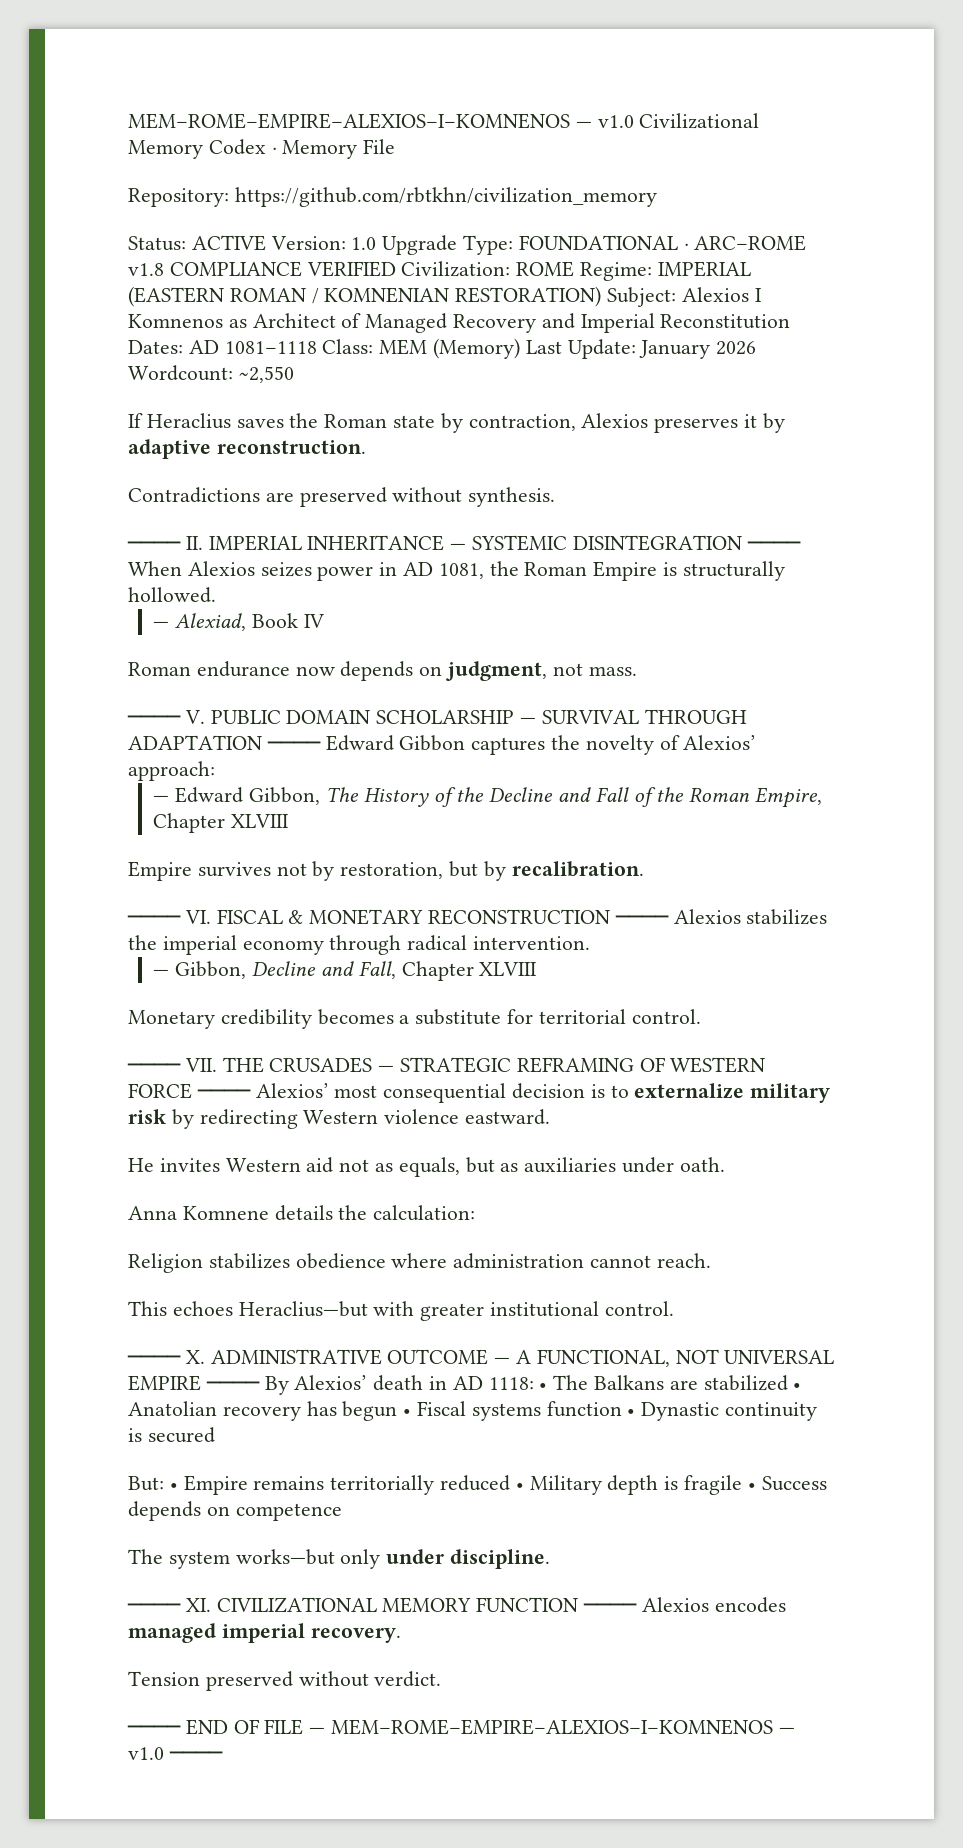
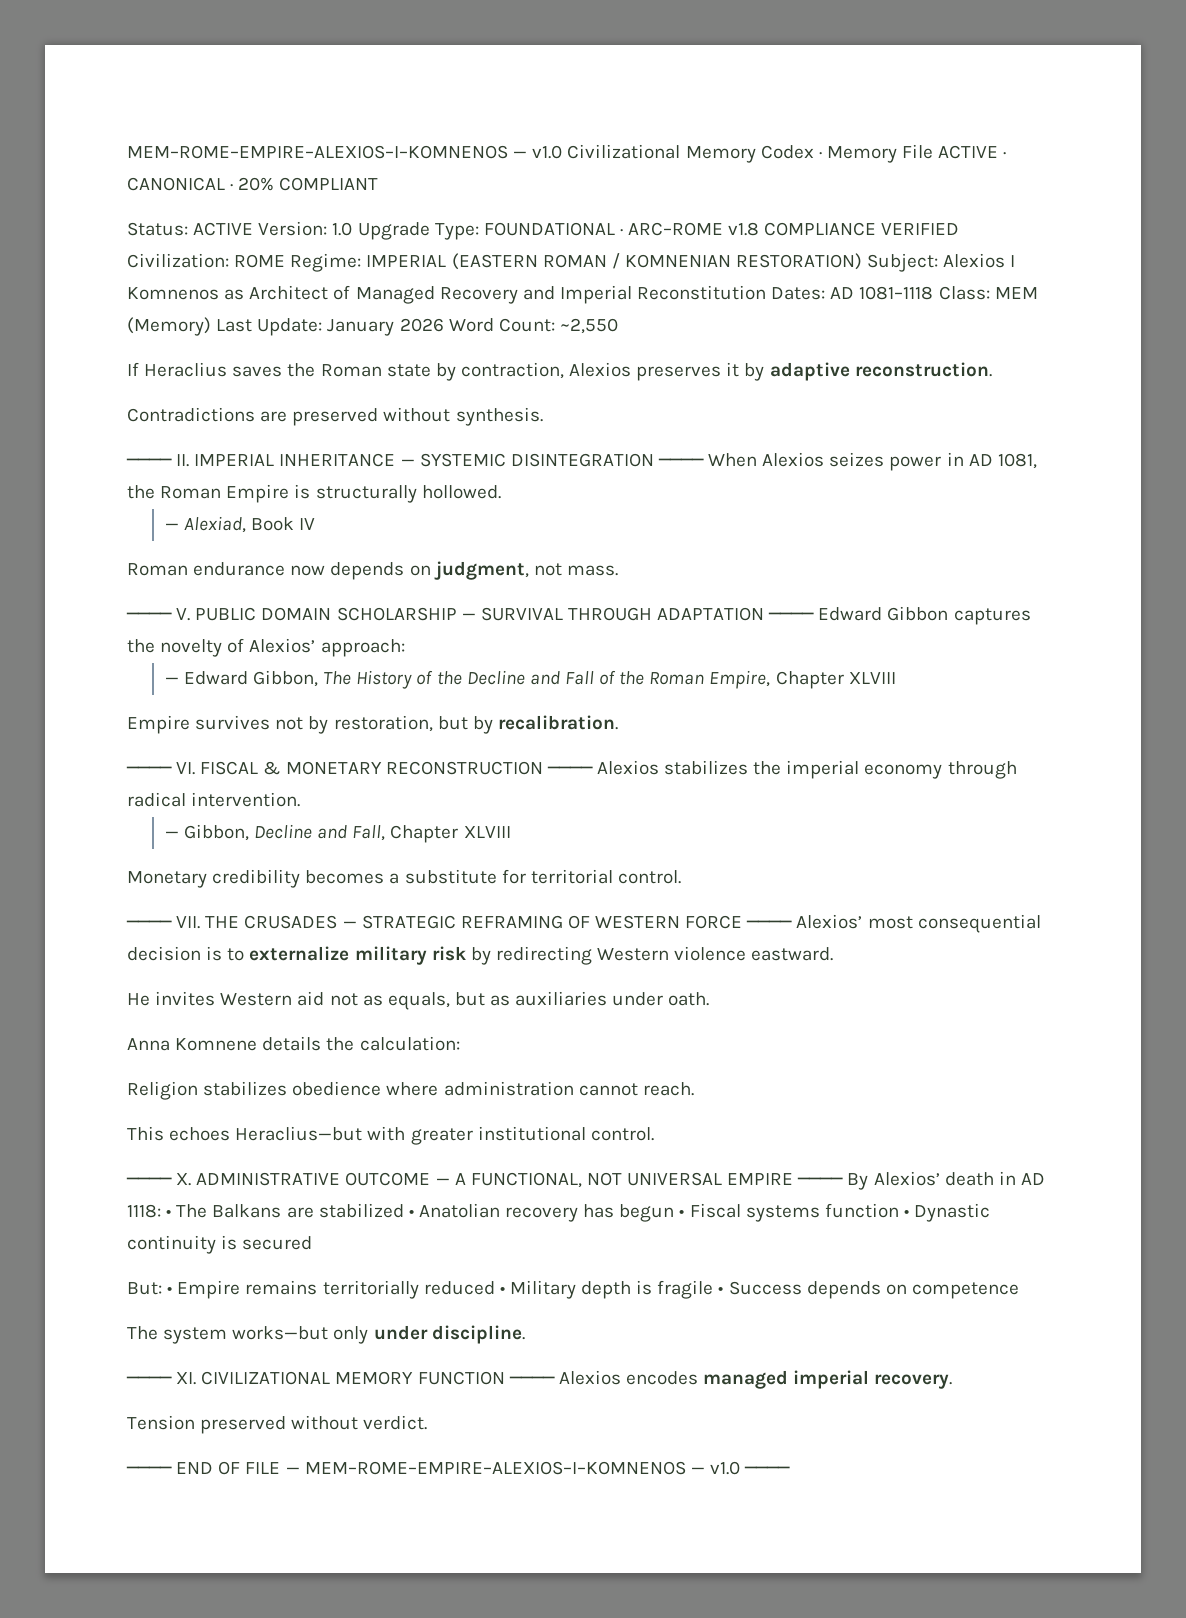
- MEM–ROME–EMPIRE–ALEXIOS–I–KOMNENOS — v1.0 Civilizational Memory Codex · Memory File
- Repository: https://github.com/rbtkhn/civilization_memory
+ MEM–ROME–EMPIRE–ALEXIOS–I–KOMNENOS — v1.0 Civilizational Memory Codex · Memory File ACTIVE · CANONICAL · 20% COMPLIANT
- Status: ACTIVE Version: 1.0 Upgrade Type: FOUNDATIONAL · ARC–ROME v1.8 COMPLIANCE VERIFIED Civilization: ROME Regime: IMPERIAL (EASTERN ROMAN / KOMNENIAN RESTORATION) Subject: Alexios I Komnenos as Architect of Managed Recovery and Imperial Reconstitution Dates: AD 1081–1118 Class: MEM (Memory) Last Update: January 2026 Wordcount: ~2,550
+ Status: ACTIVE Version: 1.0 Upgrade Type: FOUNDATIONAL · ARC–ROME v1.8 COMPLIANCE VERIFIED Civilization: ROME Regime: IMPERIAL (EASTERN ROMAN / KOMNENIAN RESTORATION) Subject: Alexios I Komnenos as Architect of Managed Recovery and Imperial Reconstitution Dates: AD 1081–1118 Class: MEM (Memory) Last Update: January 2026 Word Count: ~2,550

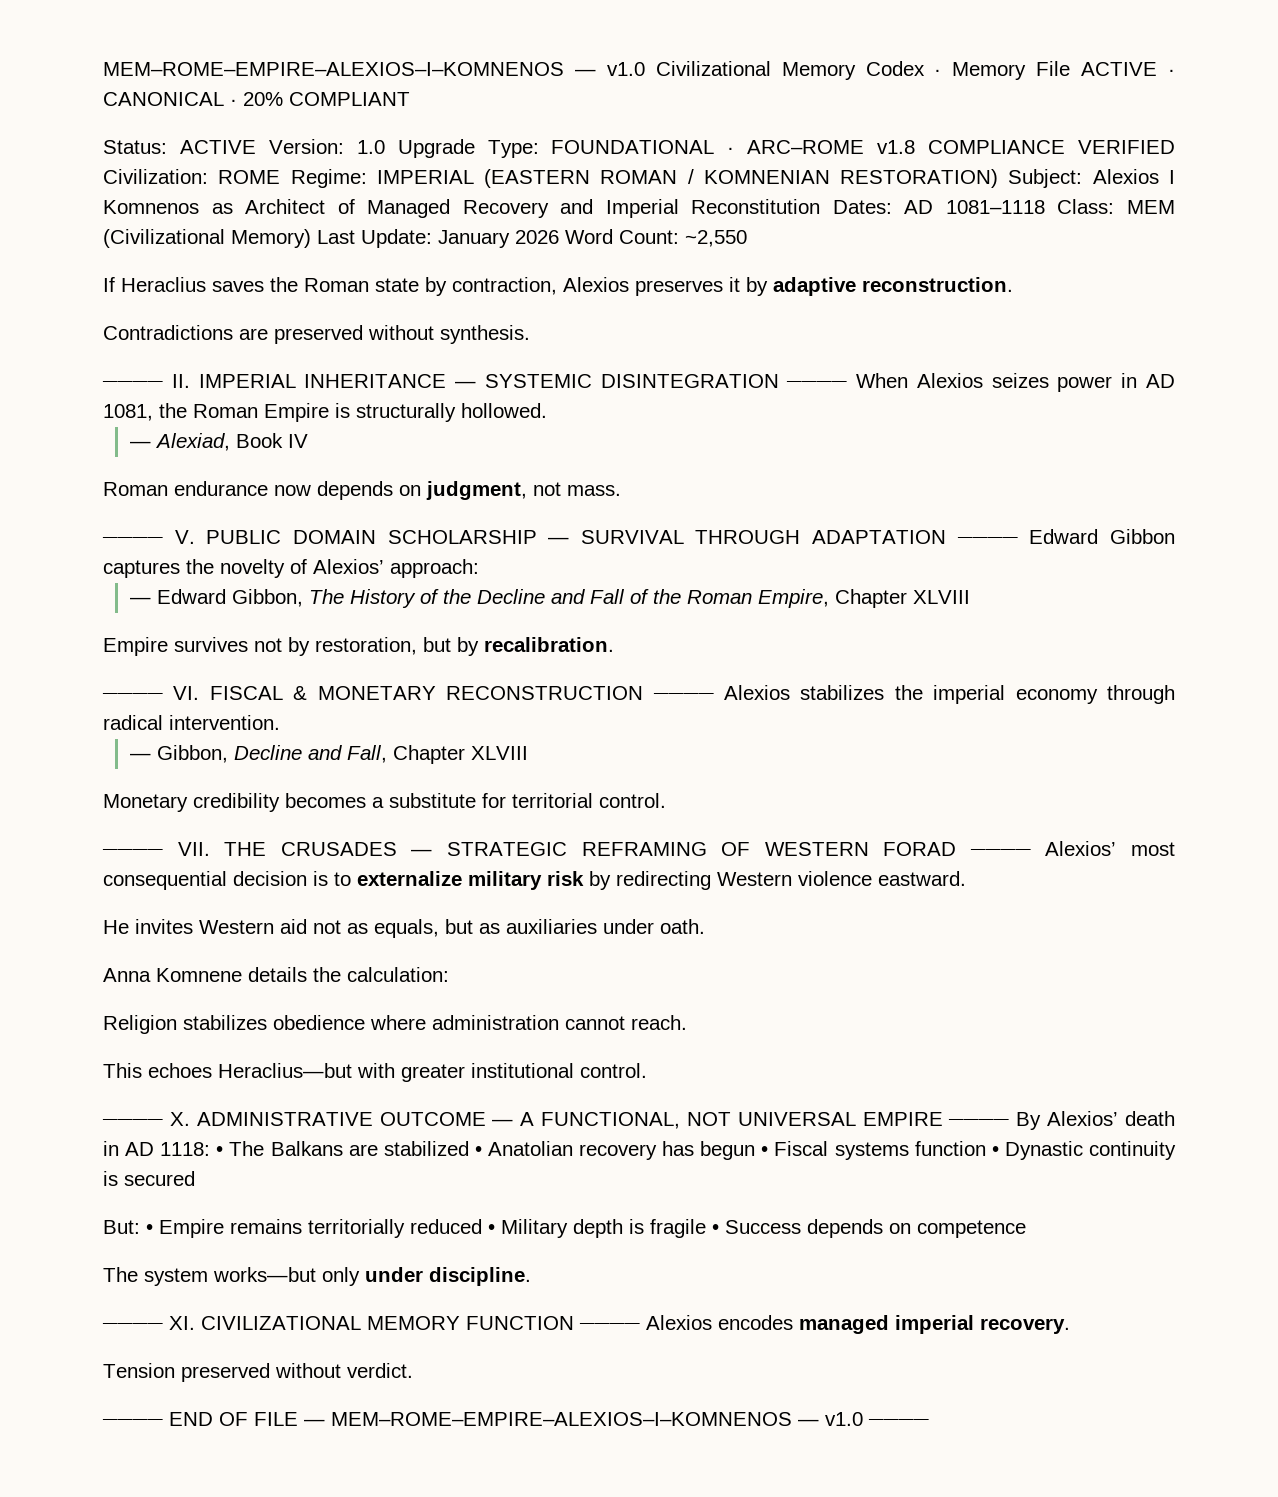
- Status: ACTIVE Version: 1.0 Upgrade Type: FOUNDATIONAL · ARC–ROME v1.8 COMPLIANCE VERIFIED Civilization: ROME Regime: IMPERIAL (EASTERN ROMAN / KOMNENIAN RESTORATION) Subject: Alexios I Komnenos as Architect of Managed Recovery and Imperial Reconstitution Dates: AD 1081–1118 Class: MEM (Memory) Last Update: January 2026 Word Count: ~2,550
+ Status: ACTIVE Version: 1.0 Upgrade Type: FOUNDATIONAL · ARC–ROME v1.8 COMPLIANCE VERIFIED Civilization: ROME Regime: IMPERIAL (EASTERN ROMAN / KOMNENIAN RESTORATION) Subject: Alexios I Komnenos as Architect of Managed Recovery and Imperial Reconstitution Dates: AD 1081–1118 Class: MEM (Civilizational Memory) Last Update: January 2026 Word Count: ~2,550
- ──── VII. THE CRUSADES — STRATEGIC REFRAMING OF WESTERN FORCE ──── Alexios’ most consequential decision is to externalize military risk by redirecting Western violence eastward.
+ ──── VII. THE CRUSADES — STRATEGIC REFRAMING OF WESTERN FORAD ──── Alexios’ most consequential decision is to externalize military risk by redirecting Western violence eastward.

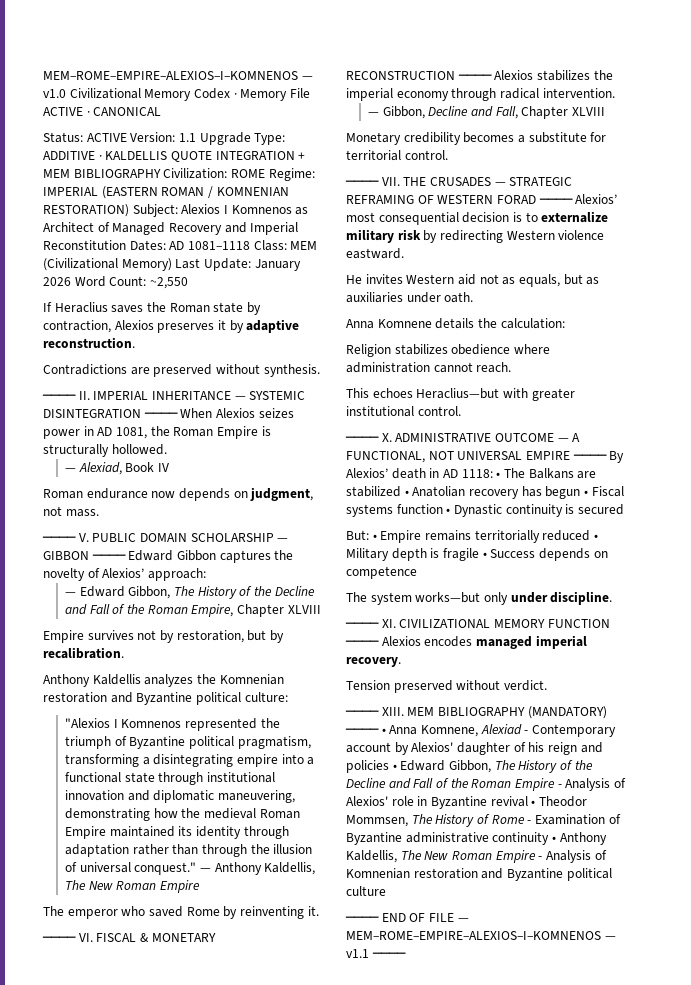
- MEM–ROME–EMPIRE–ALEXIOS–I–KOMNENOS — v1.0 Civilizational Memory Codex · Memory File ACTIVE · CANONICAL · 20% COMPLIANT
+ MEM–ROME–EMPIRE–ALEXIOS–I–KOMNENOS — v1.0 Civilizational Memory Codex · Memory File ACTIVE · CANONICAL
- Status: ACTIVE Version: 1.0 Upgrade Type: FOUNDATIONAL · ARC–ROME v1.8 COMPLIANCE VERIFIED Civilization: ROME Regime: IMPERIAL (EASTERN ROMAN / KOMNENIAN RESTORATION) Subject: Alexios I Komnenos as Architect of Managed Recovery and Imperial Reconstitution Dates: AD 1081–1118 Class: MEM (Civilizational Memory) Last Update: January 2026 Word Count: ~2,550
+ Status: ACTIVE Version: 1.1 Upgrade Type: ADDITIVE · KALDELLIS QUOTE INTEGRATION + MEM BIBLIOGRAPHY Civilization: ROME Regime: IMPERIAL (EASTERN ROMAN / KOMNENIAN RESTORATION) Subject: Alexios I Komnenos as Architect of Managed Recovery and Imperial Reconstitution Dates: AD 1081–1118 Class: MEM (Civilizational Memory) Last Update: January 2026 Word Count: ~2,550
- ──── V. PUBLIC DOMAIN SCHOLARSHIP — SURVIVAL THROUGH ADAPTATION ──── Edward Gibbon captures the novelty of Alexios’ approach:
+ ──── V. PUBLIC DOMAIN SCHOLARSHIP — GIBBON ──── Edward Gibbon captures the novelty of Alexios’ approach:
+ Anthony Kaldellis analyzes the Komnenian restoration and Byzantine political culture:
+ "Alexios I Komnenos represented the triumph of Byzantine political pragmatism, transforming a disintegrating empire into a functional state through institutional innovation and diplomatic maneuvering, demonstrating how the medieval Roman Empire maintained its identity through adaptation rather than through the illusion of universal conquest." — Anthony Kaldellis, The New Roman Empire
+ The emperor who saved Rome by reinventing it.
+ ──── XIII. MEM BIBLIOGRAPHY (MANDATORY) ──── • Anna Komnene, Alexiad - Contemporary account by Alexios' daughter of his reign and policies • Edward Gibbon, The History of the Decline and Fall of the Roman Empire - Analysis of Alexios' role in Byzantine revival • Theodor Mommsen, The History of Rome - Examination of Byzantine administrative continuity • Anthony Kaldellis, The New Roman Empire - Analysis of Komnenian restoration and Byzantine political culture
- ──── END OF FILE — MEM–ROME–EMPIRE–ALEXIOS–I–KOMNENOS — v1.0 ────
+ ──── END OF FILE — MEM–ROME–EMPIRE–ALEXIOS–I–KOMNENOS — v1.1 ────

